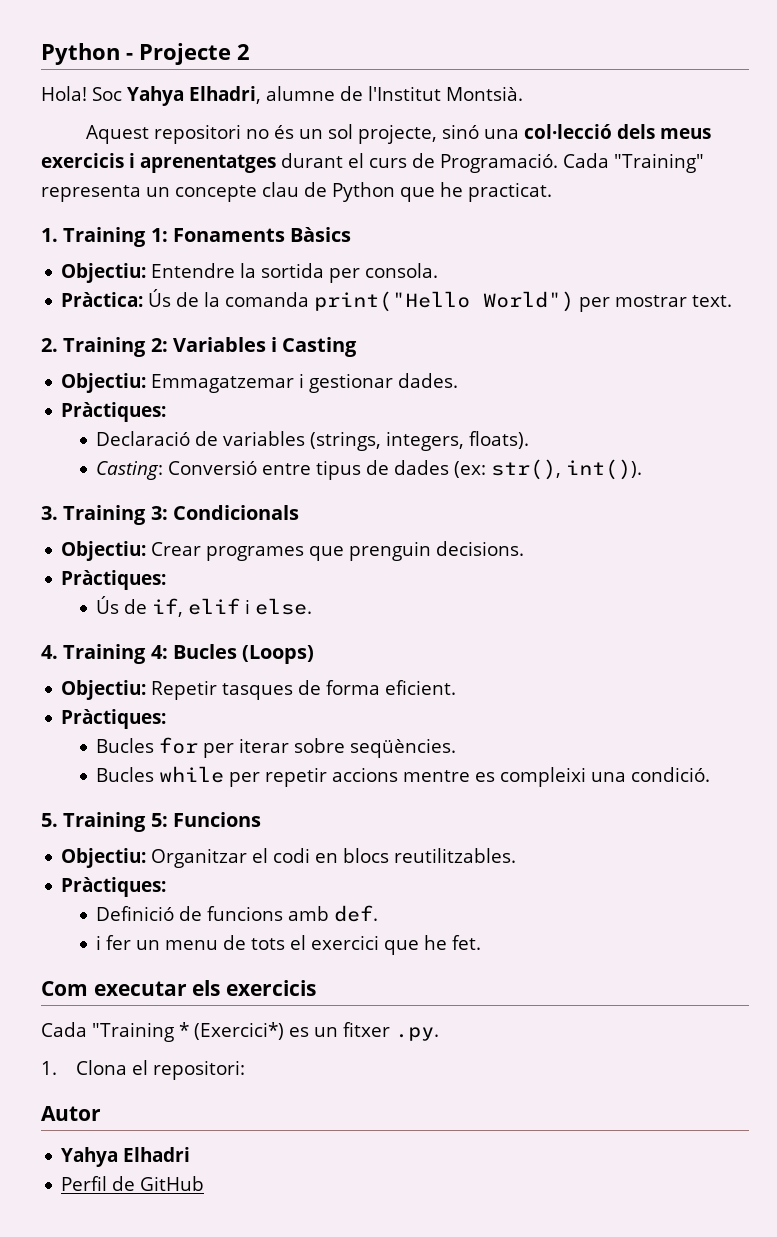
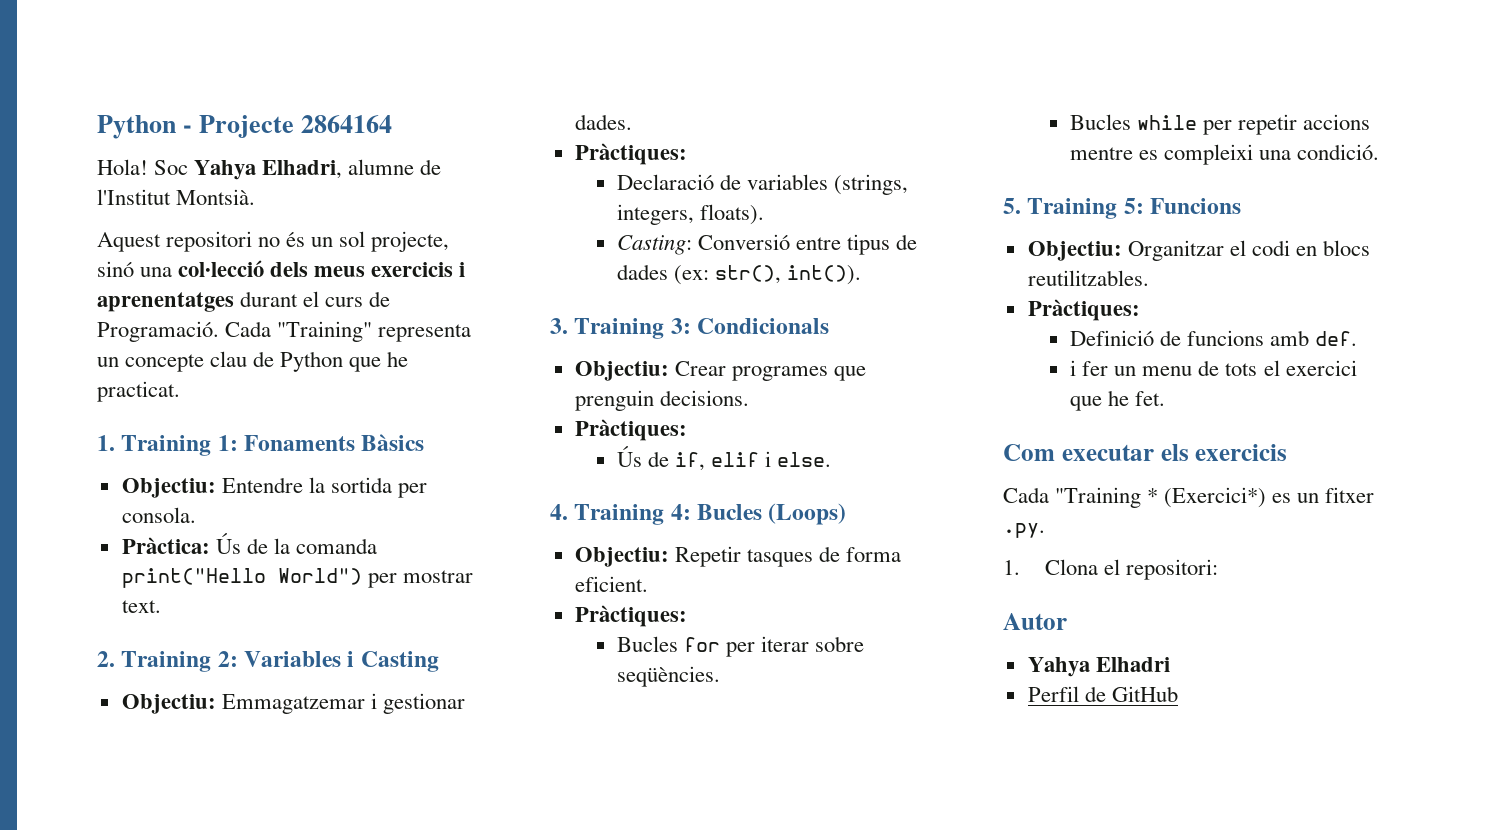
- Python - Projecte 2
+ Python - Projecte 2864164

